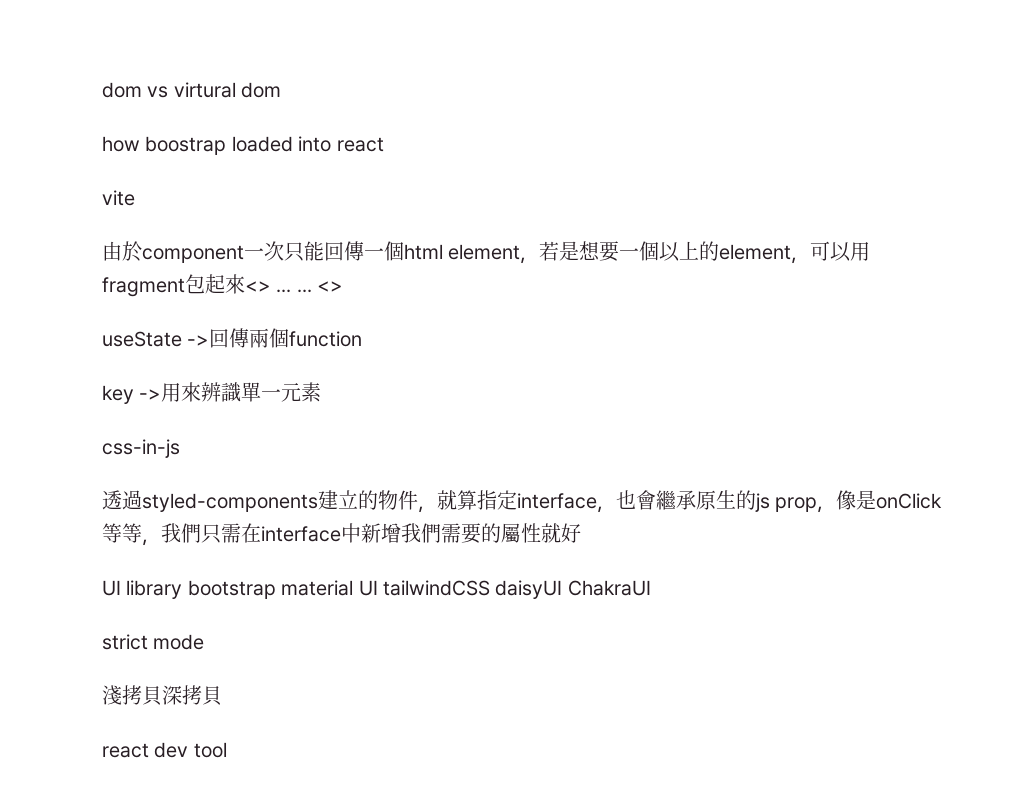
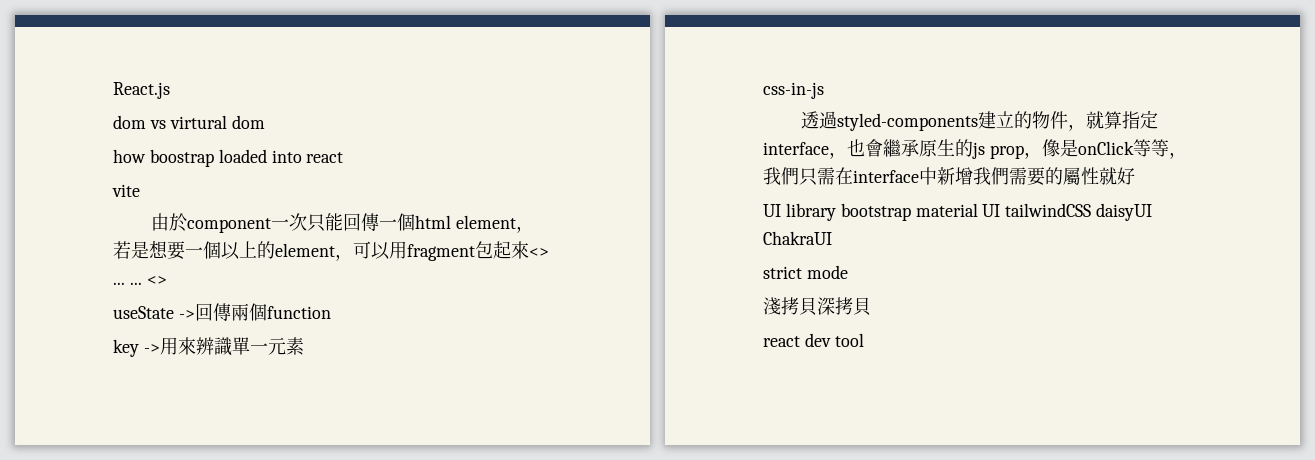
+ React.js

